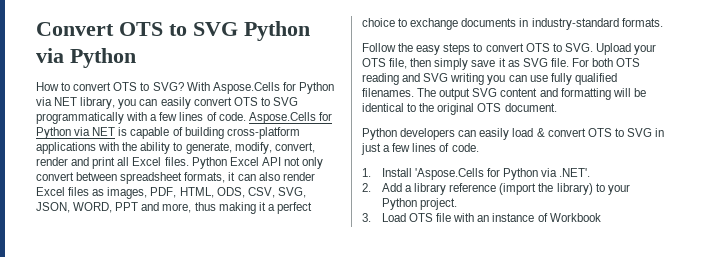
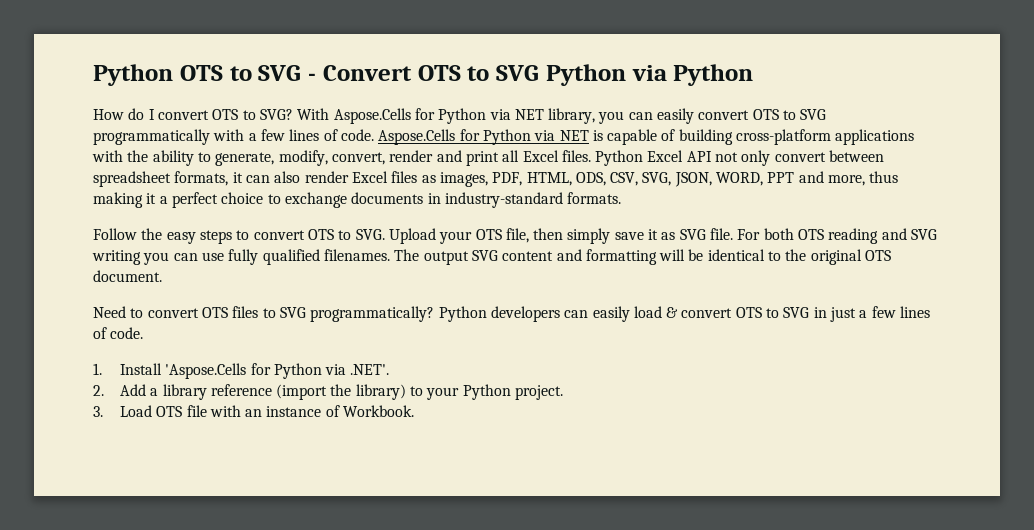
- Convert OTS to SVG Python via Python
+ Python OTS to SVG - Convert OTS to SVG Python via Python
- How to convert OTS to SVG?
+ How do I convert OTS to SVG?
+ Need to convert OTS files to SVG programmatically?
- 3. Load OTS file with an instance of Workbook
+ 3. Load OTS file with an instance of Workbook.

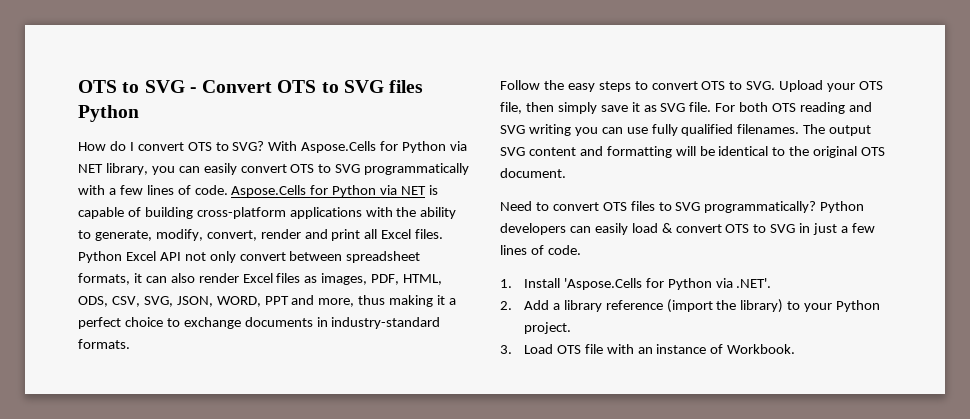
- Python OTS to SVG - Convert OTS to SVG Python via Python
+ OTS to SVG - Convert OTS to SVG files Python

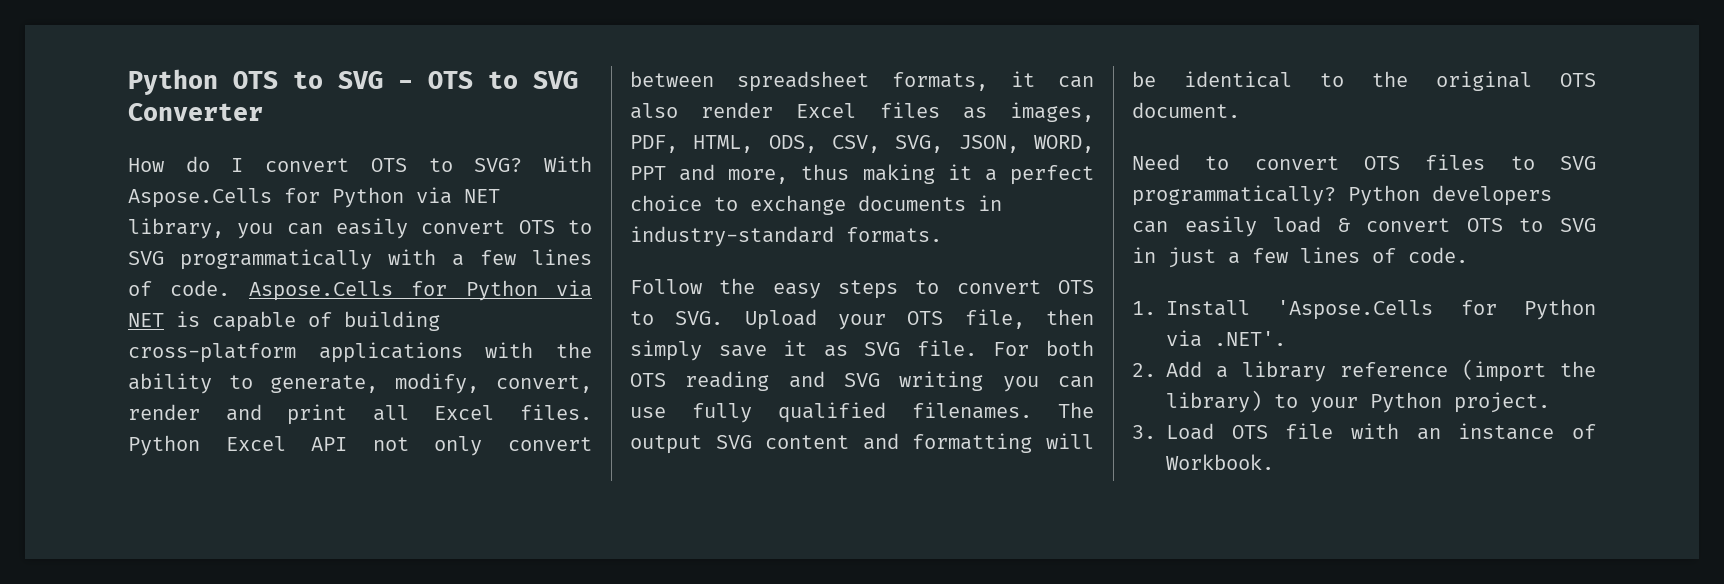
- OTS to SVG - Convert OTS to SVG files Python
+ Python OTS to SVG - OTS to SVG Converter

